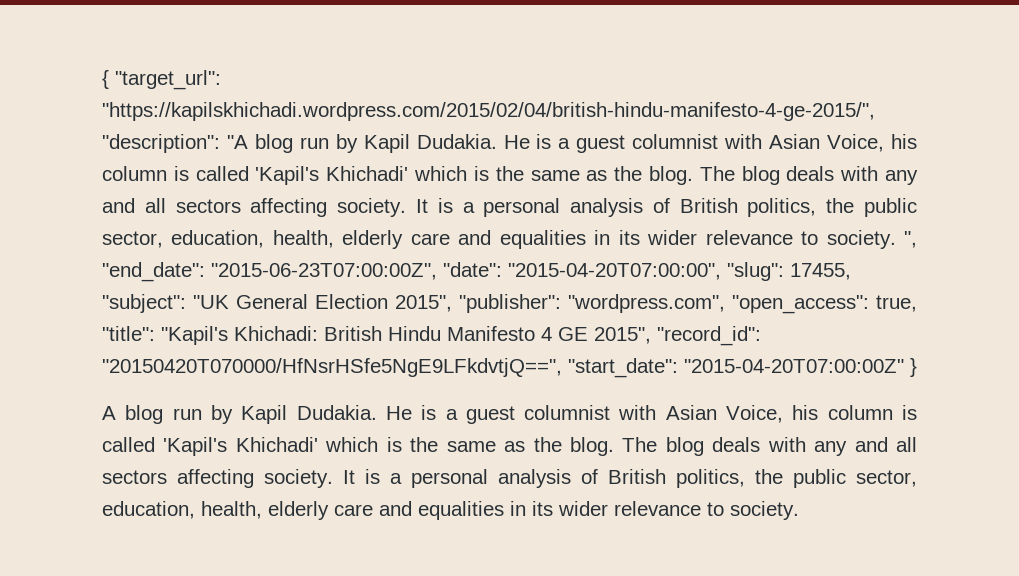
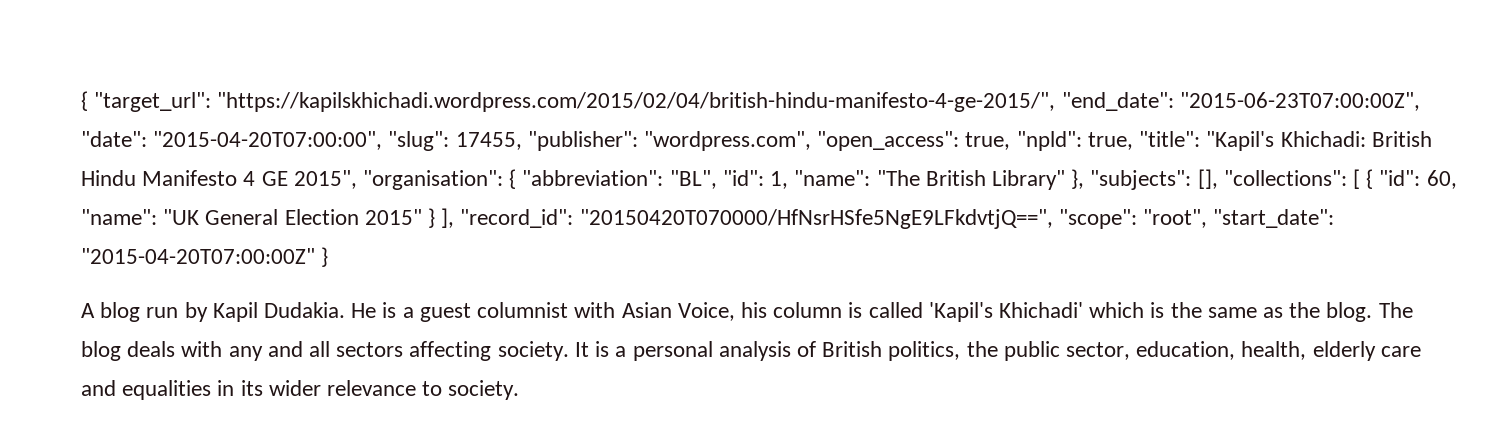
- { "target_url": "https://kapilskhichadi.wordpress.com/2015/02/04/british-hindu-manifesto-4-ge-2015/", "description": "A blog run by Kapil Dudakia. He is a guest columnist with Asian Voice, his column is called 'Kapil's Khichadi' which is the same as the blog. The blog deals with any and all sectors affecting society. It is a personal analysis of British politics, the public sector, education, health, elderly care and equalities in its wider relevance to society. ", "end_date": "2015-06-23T07:00:00Z", "date": "2015-04-20T07:00:00", "slug": 17455, "subject": "UK General Election 2015", "publisher": "wordpress.com", "open_access": true, "title": "Kapil's Khichadi: British Hindu Manifesto 4 GE 2015", "record_id": "20150420T070000/HfNsrHSfe5NgE9LFkdvtjQ==", "start_date": "2015-04-20T07:00:00Z" }
+ { "target_url": "https://kapilskhichadi.wordpress.com/2015/02/04/british-hindu-manifesto-4-ge-2015/", "end_date": "2015-06-23T07:00:00Z", "date": "2015-04-20T07:00:00", "slug": 17455, "publisher": "wordpress.com", "open_access": true, "npld": true, "title": "Kapil's Khichadi: British Hindu Manifesto 4 GE 2015", "organisation": { "abbreviation": "BL", "id": 1, "name": "The British Library" }, "subjects": [], "collections": [ { "id": 60, "name": "UK General Election 2015" } ], "record_id": "20150420T070000/HfNsrHSfe5NgE9LFkdvtjQ==", "scope": "root", "start_date": "2015-04-20T07:00:00Z" }

